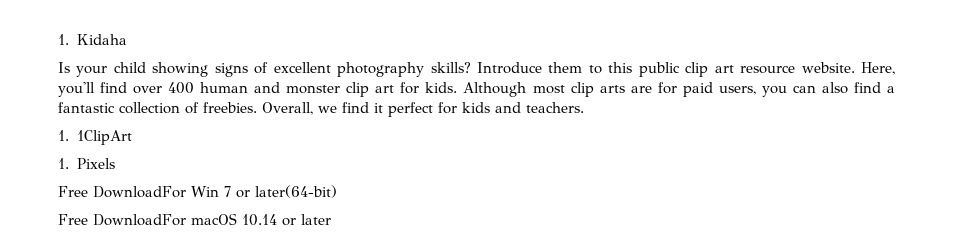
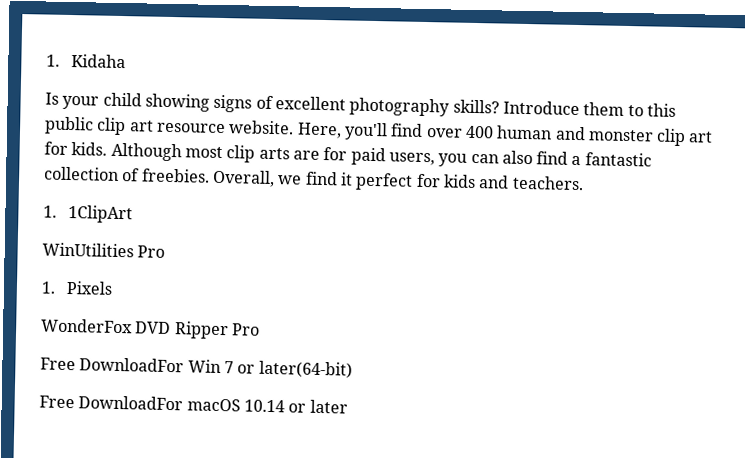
+ WinUtilities Pro
+ WonderFox DVD Ripper Pro

